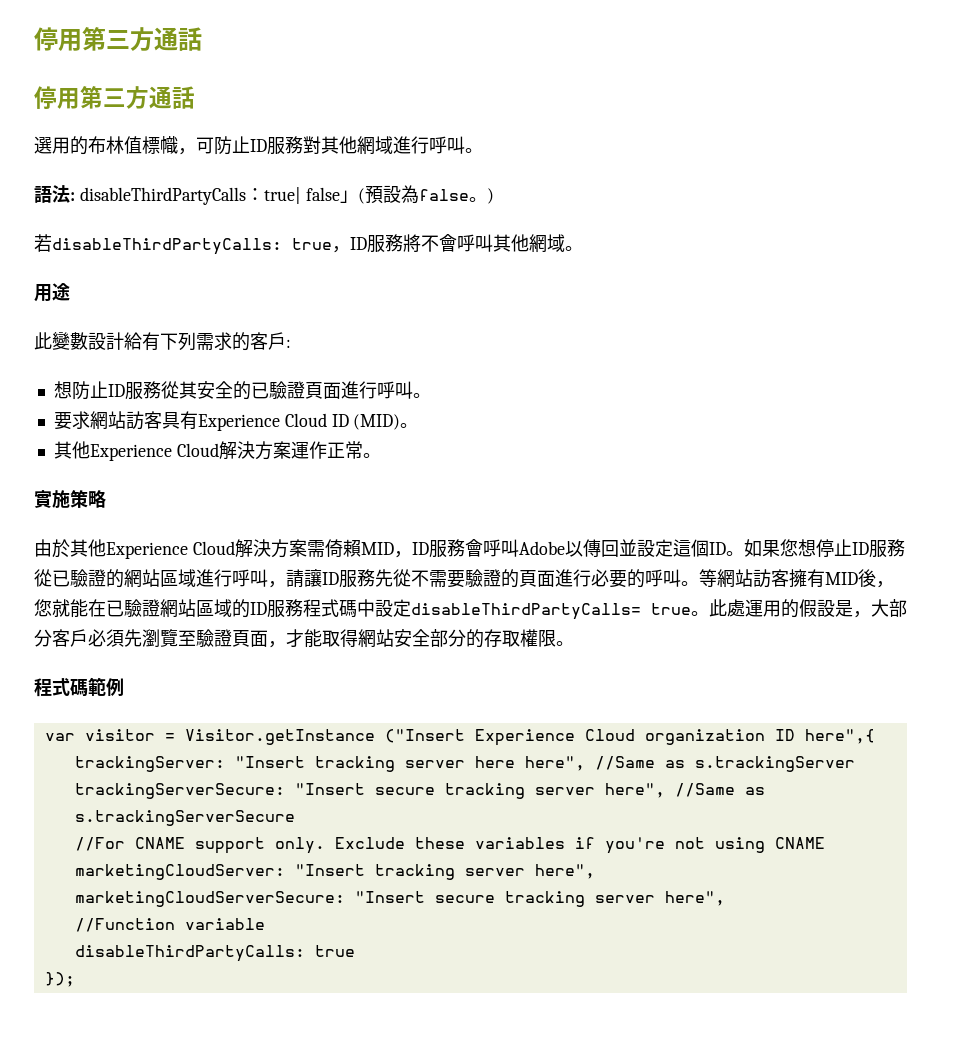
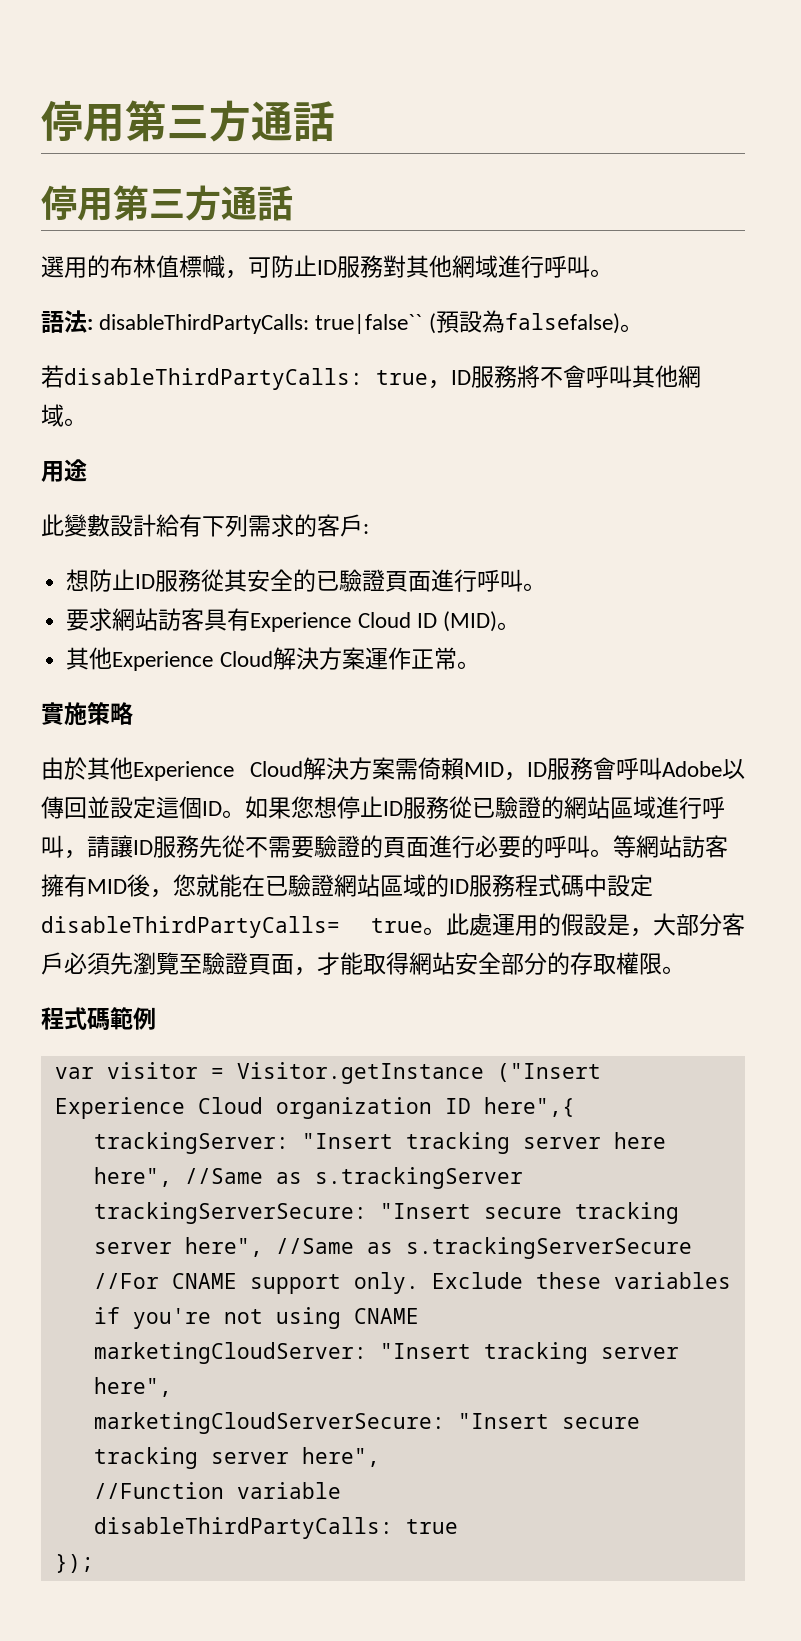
- 語法: disableThirdPartyCalls：true| false」(預設為false。)
+ 語法: disableThirdPartyCalls: true|false`` (預設為falsefalse)。

